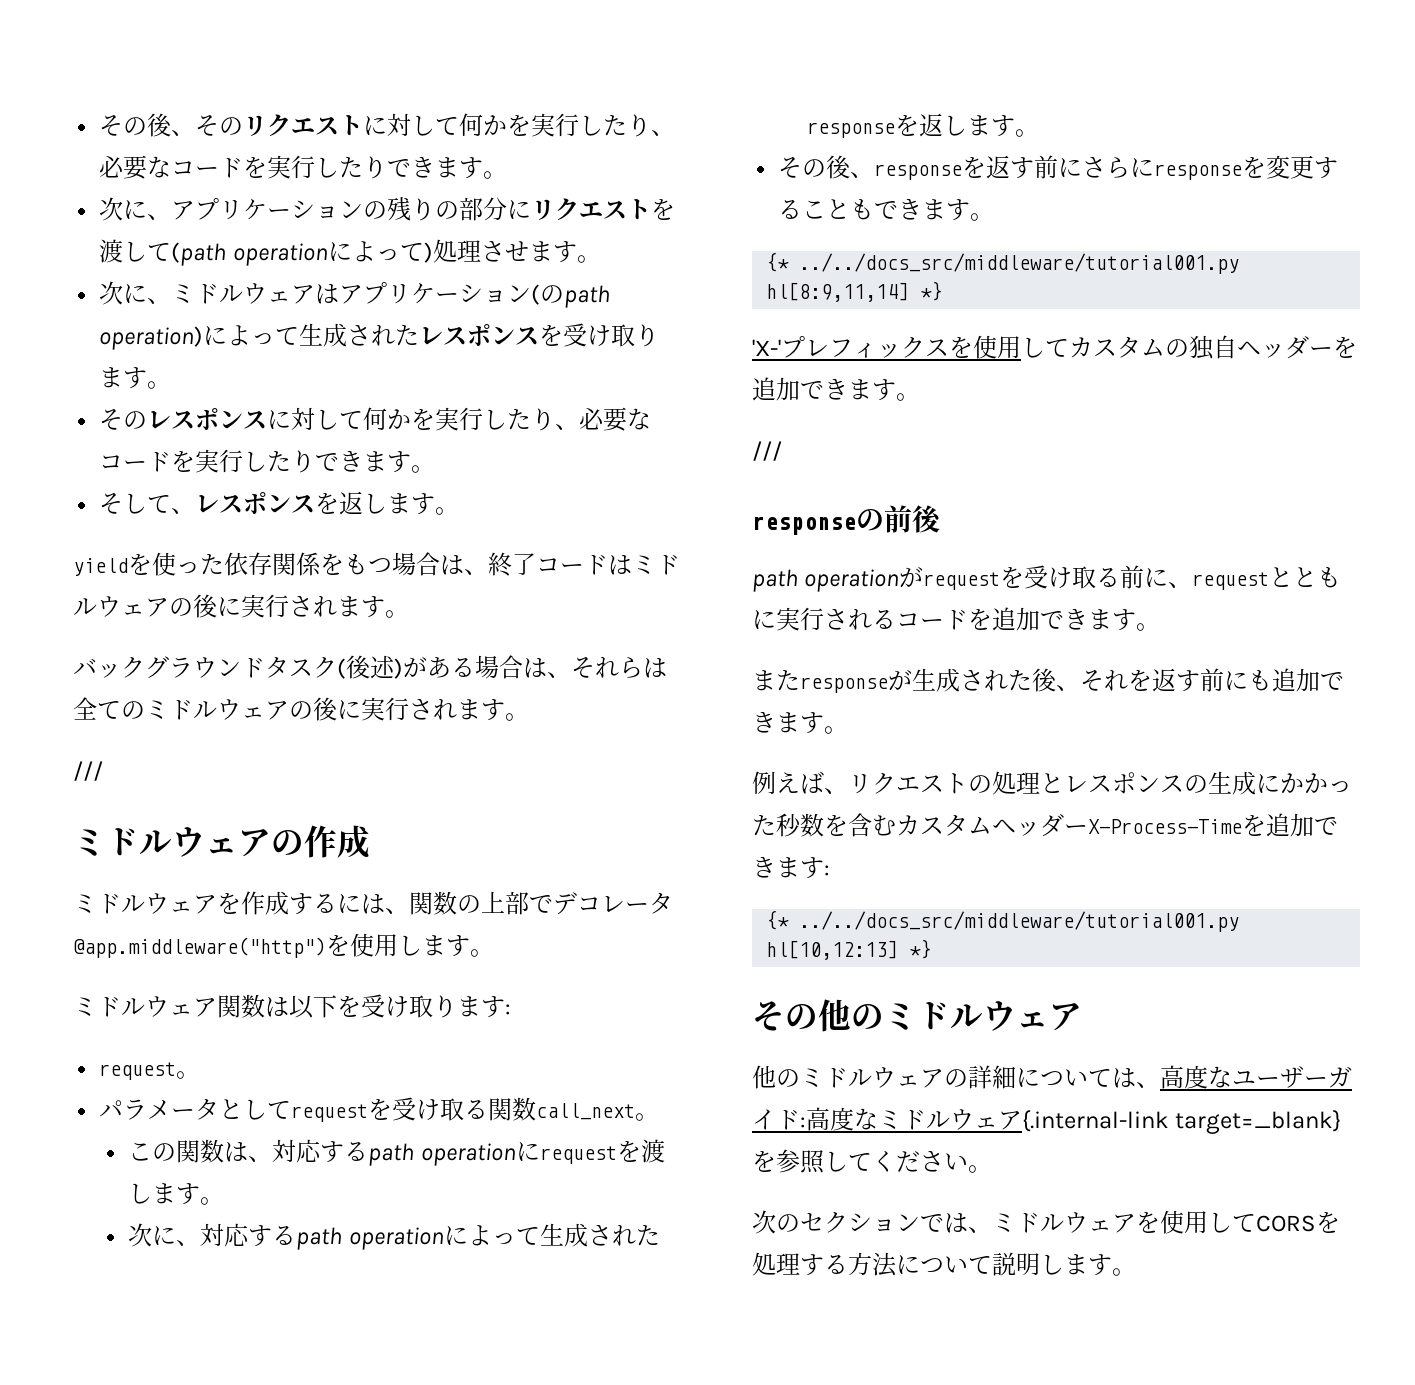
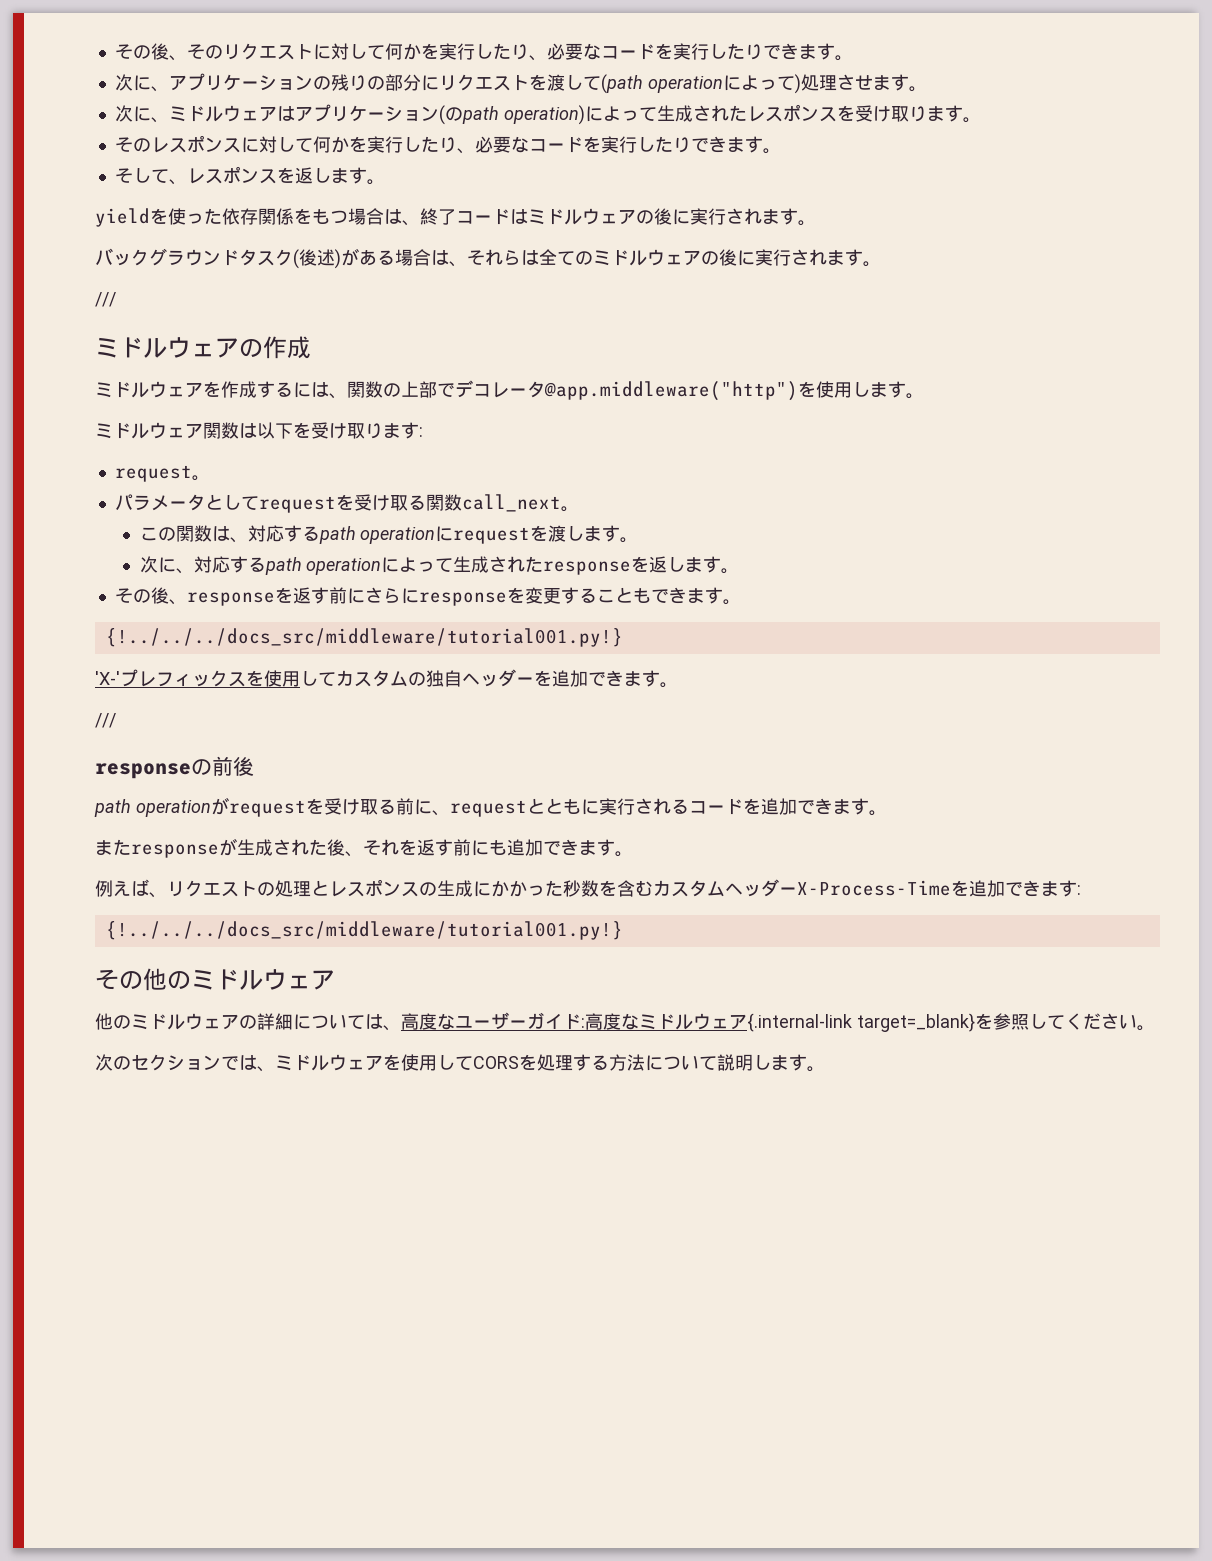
  その後、responseを返す前にさらにresponseを変更することもできます。
- {* ../../docs_src/middleware/tutorial001.py hl[8:9,11,14] *}
+ {!../../../docs_src/middleware/tutorial001.py!}
  例えば、リクエストの処理とレスポンスの生成にかかった秒数を含むカスタムヘッダーX-Process-Timeを追加できます:
- {* ../../docs_src/middleware/tutorial001.py hl[10,12:13] *}
+ {!../../../docs_src/middleware/tutorial001.py!}

